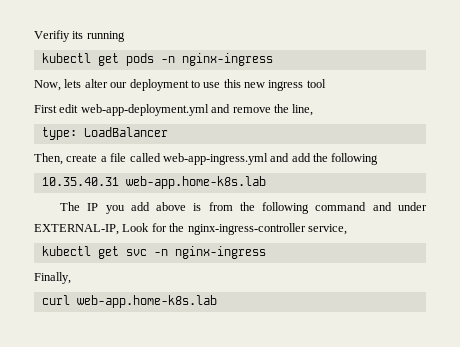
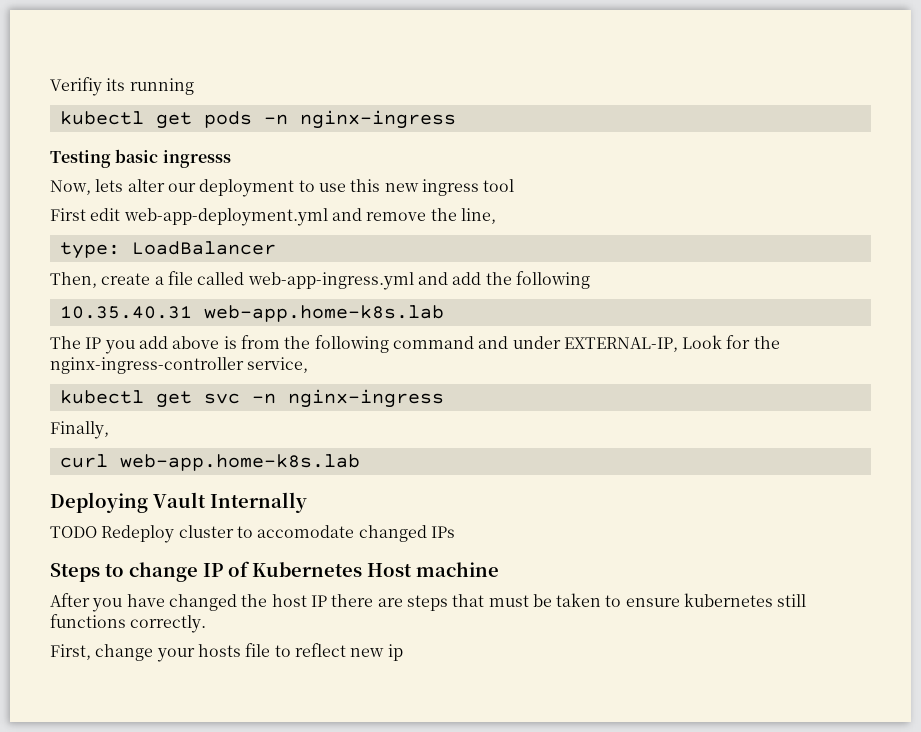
+ Testing basic ingresss
+ Deploying Vault Internally
+ TODO Redeploy cluster to accomodate changed IPs
+ Steps to change IP of Kubernetes Host machine
+ After you have changed the host IP there are steps that must be taken to ensure kubernetes still functions correctly.
+ First, change your hosts file to reflect new ip

